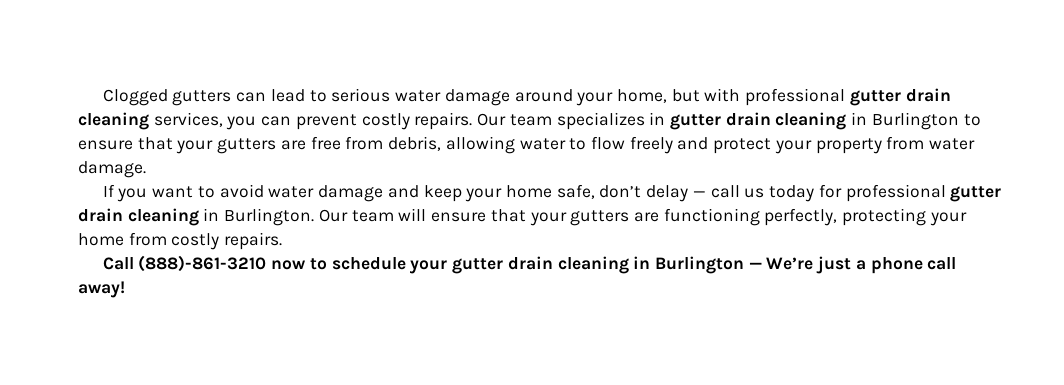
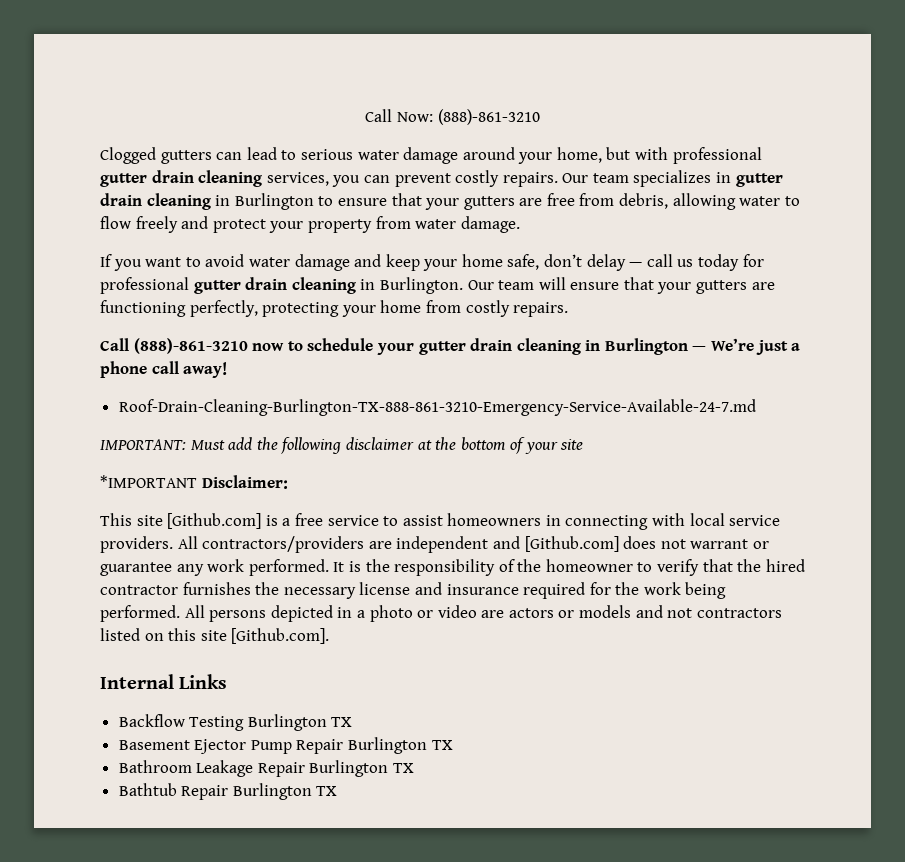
+ Call Now: (888)-861-3210
+ Roof-Drain-Cleaning-Burlington-TX-888-861-3210-Emergency-Service-Available-24-7.md
+ IMPORTANT: Must add the following disclaimer at the bottom of your site
+ *IMPORTANT Disclaimer:
+ This site [Github.com] is a free service to assist homeowners in connecting with local service providers. All contractors/providers are independent and [Github.com] does not warrant or guarantee any work performed. It is the responsibility of the homeowner to verify that the hired contractor furnishes the necessary license and insurance required for the work being performed. All persons depicted in a photo or video are actors or models and not contractors listed on this site [Github.com].
+ Internal Links
+ Backflow Testing Burlington TX
+ Basement Ejector Pump Repair Burlington TX
+ Bathroom Leakage Repair Burlington TX
+ Bathtub Repair Burlington TX

